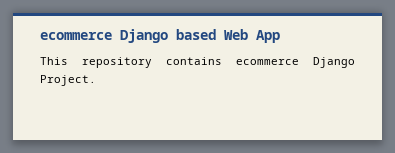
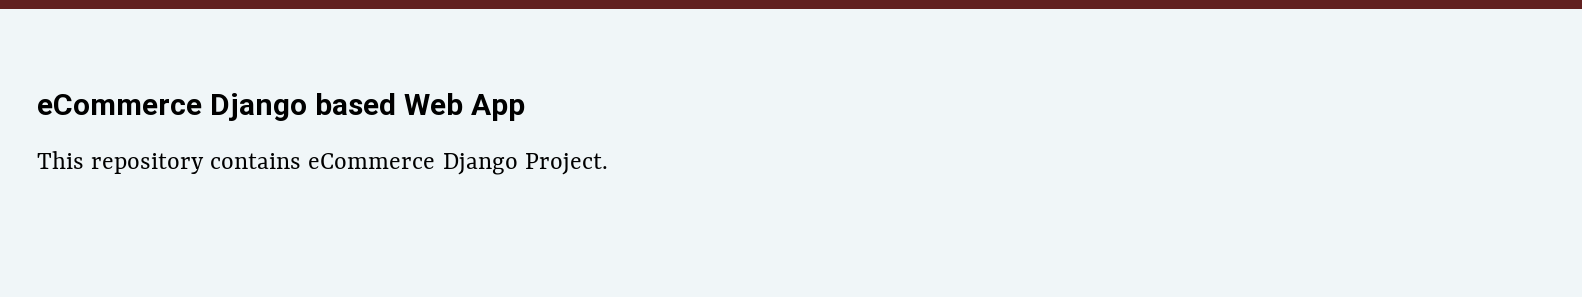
- ecommerce Django based Web App
+ eCommerce Django based Web App
- This repository contains ecommerce Django Project.
+ This repository contains eCommerce Django Project.

